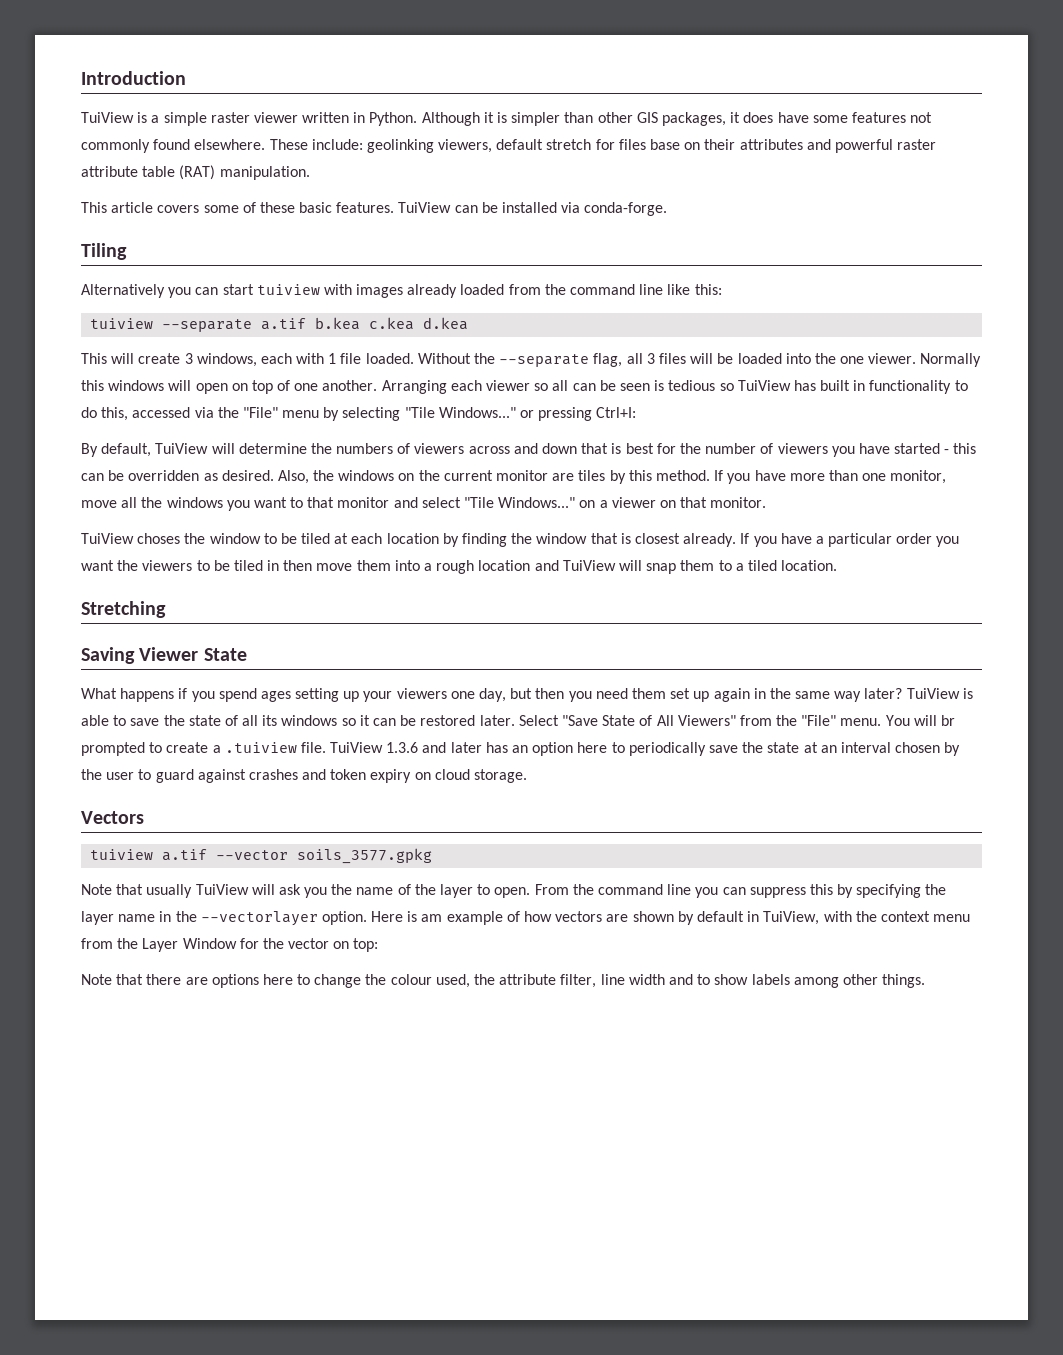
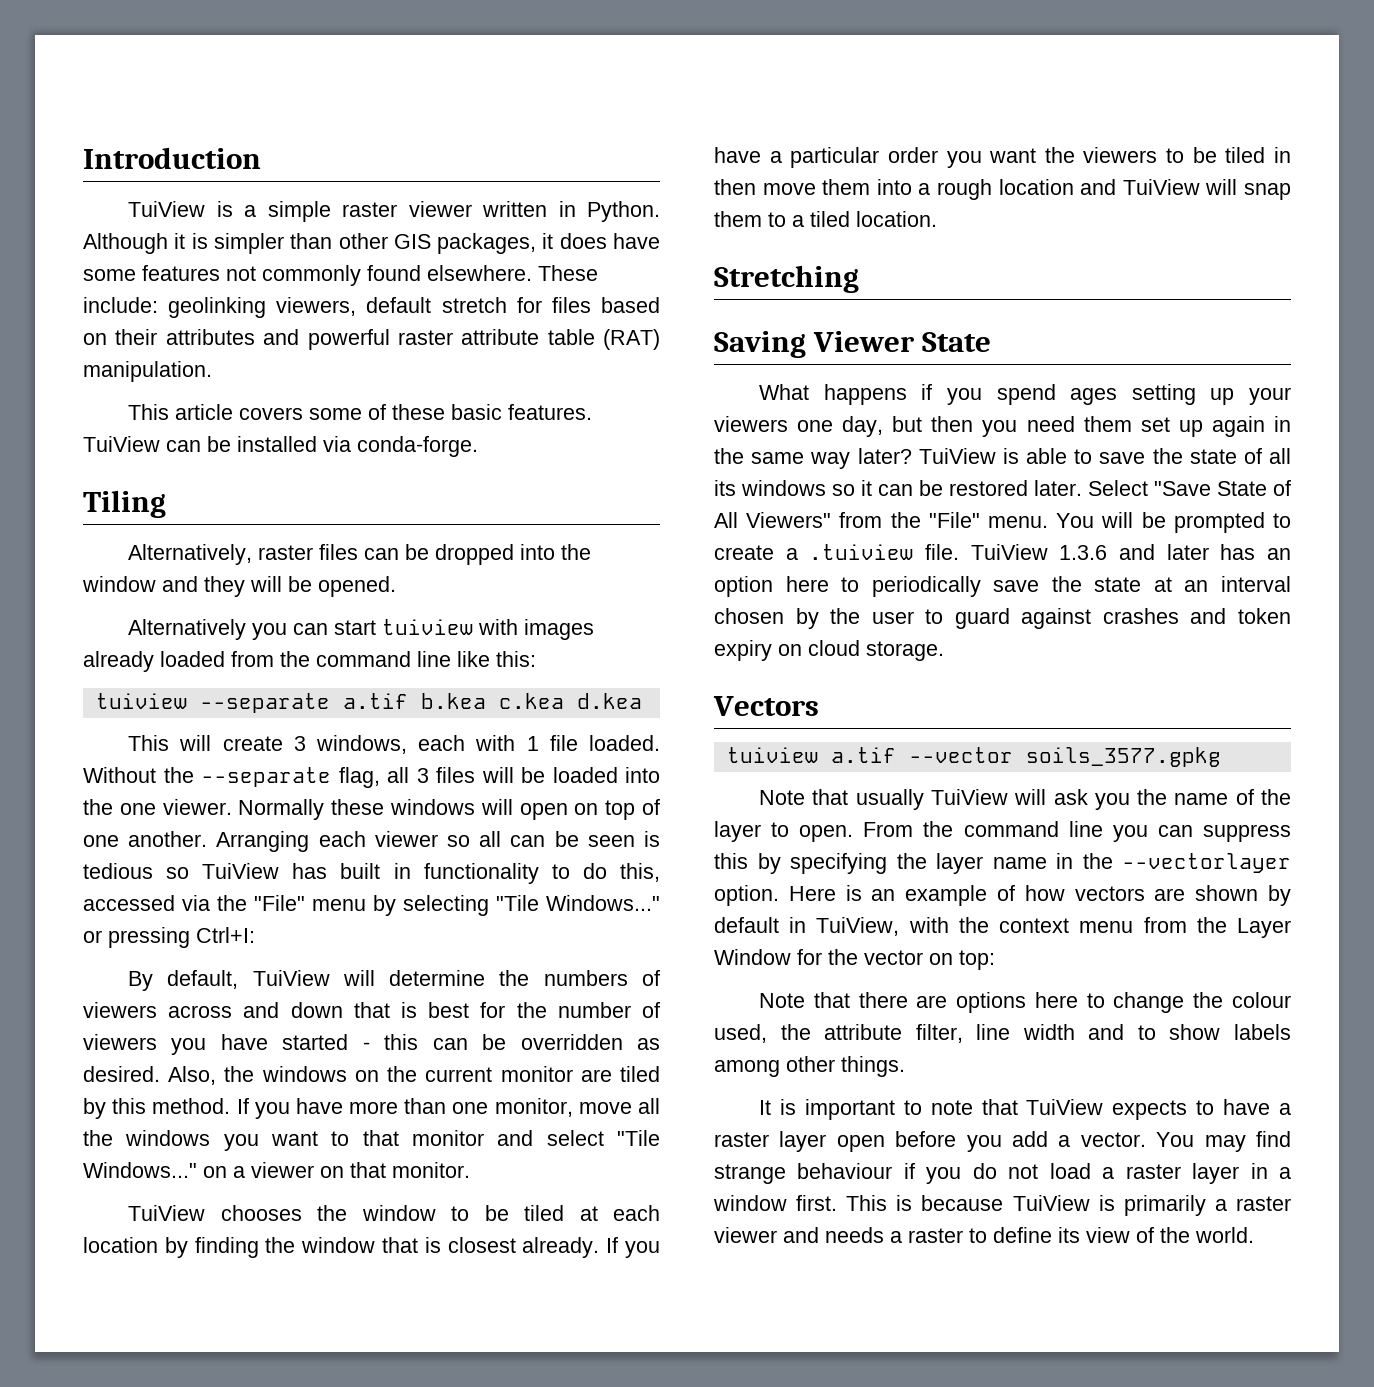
- These include: geolinking viewers, default stretch for files base on their attributes and powerful raster attribute table (RAT) manipulation.
+ These include: geolinking viewers, default stretch for files based on their attributes and powerful raster attribute table (RAT) manipulation.
+ Alternatively, raster files can be dropped into the window and they will be opened.
- Normally this windows will open on top of one another.
+ Normally these windows will open on top of one another.
- Also, the windows on the current monitor are tiles by this method.
+ Also, the windows on the current monitor are tiled by this method.
- TuiView choses the window to be tiled at each location by finding the window that is closest already.
+ TuiView chooses the window to be tiled at each location by finding the window that is closest already.
- You will br prompted to create a .tuiview file.
+ You will be prompted to create a .tuiview file.
- Here is am example of how vectors are shown by default in TuiView, with the context menu from the Layer Window for the vector on top:
+ Here is an example of how vectors are shown by default in TuiView, with the context menu from the Layer Window for the vector on top:
+ It is important to note that TuiView expects to have a raster layer open before you add a vector. You may find strange behaviour if you do not load a raster layer in a window first. This is because TuiView is primarily a raster viewer and needs a raster to define its view of the world.

